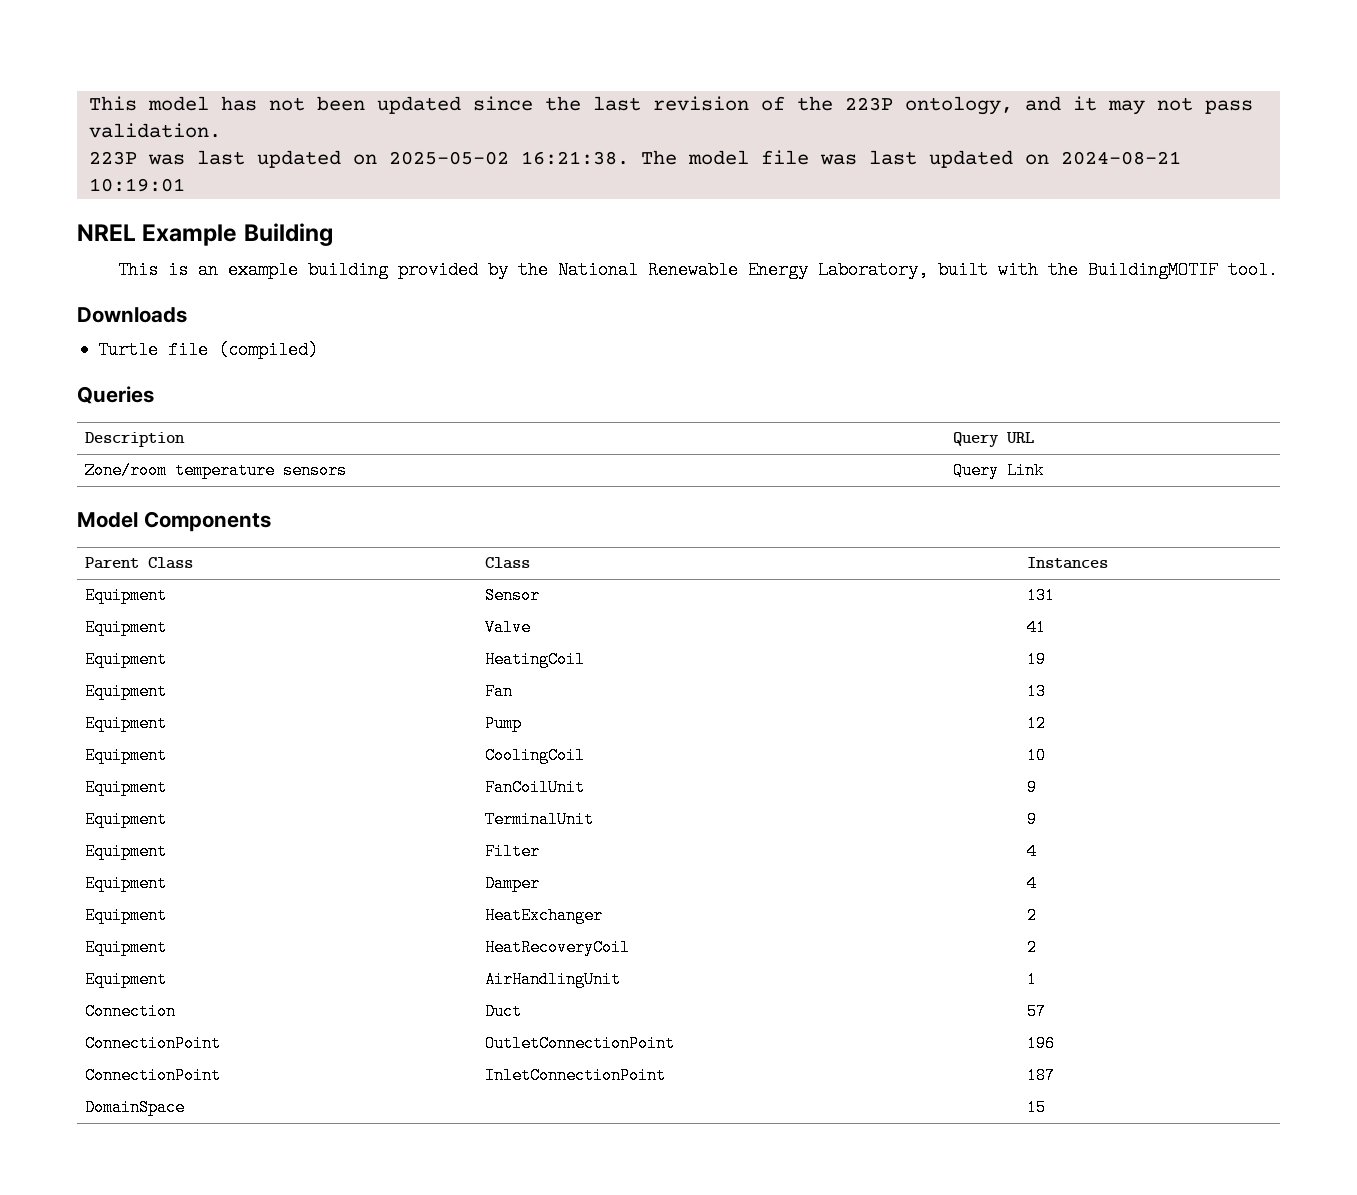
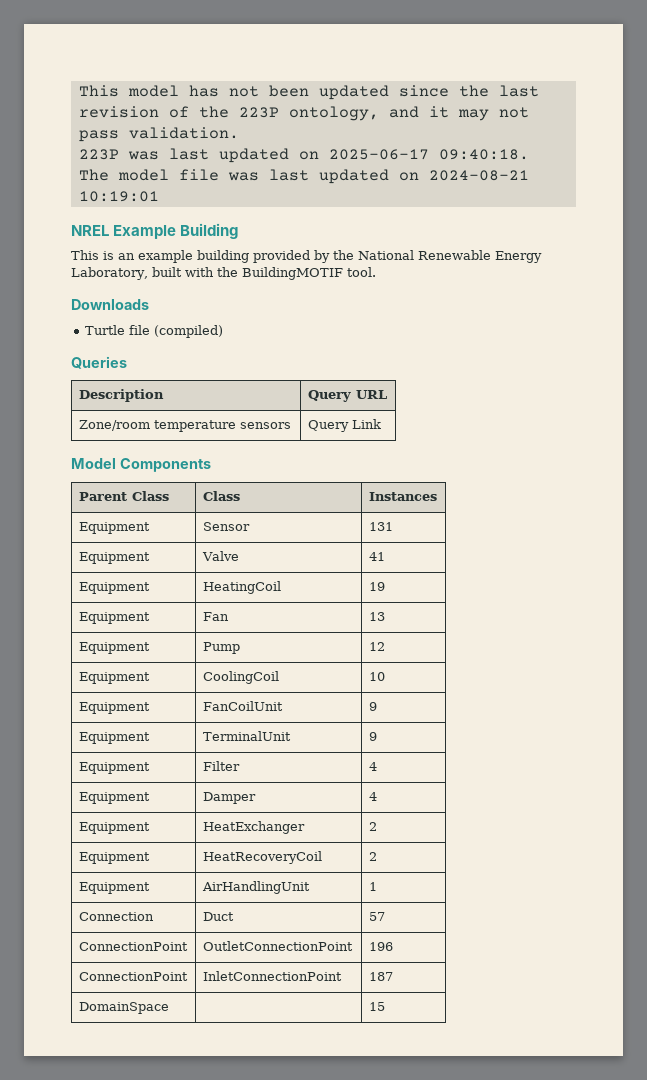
- 223P was last updated on 2025-05-02 16:21:38.
+ 223P was last updated on 2025-06-17 09:40:18.

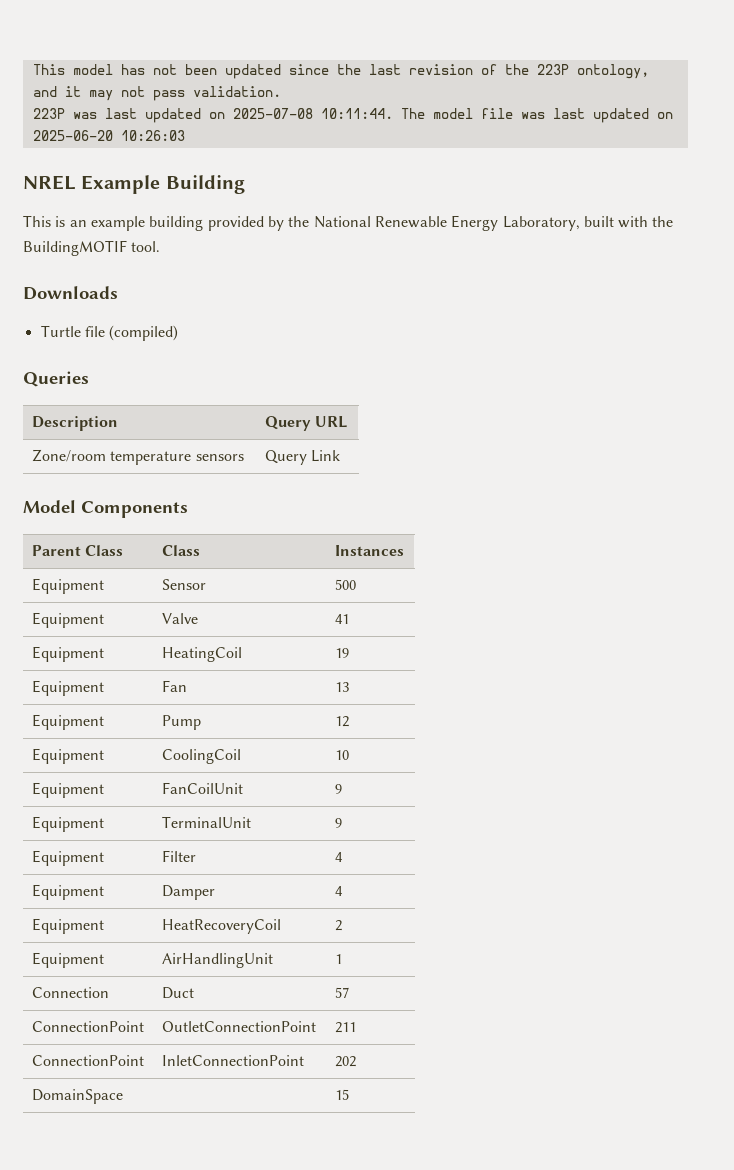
- 223P was last updated on 2025-06-17 09:40:18.
+ 223P was last updated on 2025-07-08 10:11:44.
- The model file was last updated on 2024-08-21 10:19:01
+ The model file was last updated on 2025-06-20 10:26:03
- Equipment | Sensor | 131
+ Equipment | Sensor | 500
- Equipment | HeatExchanger | 2
- ConnectionPoint | OutletConnectionPoint | 196
+ ConnectionPoint | OutletConnectionPoint | 211
- ConnectionPoint | InletConnectionPoint | 187
+ ConnectionPoint | InletConnectionPoint | 202

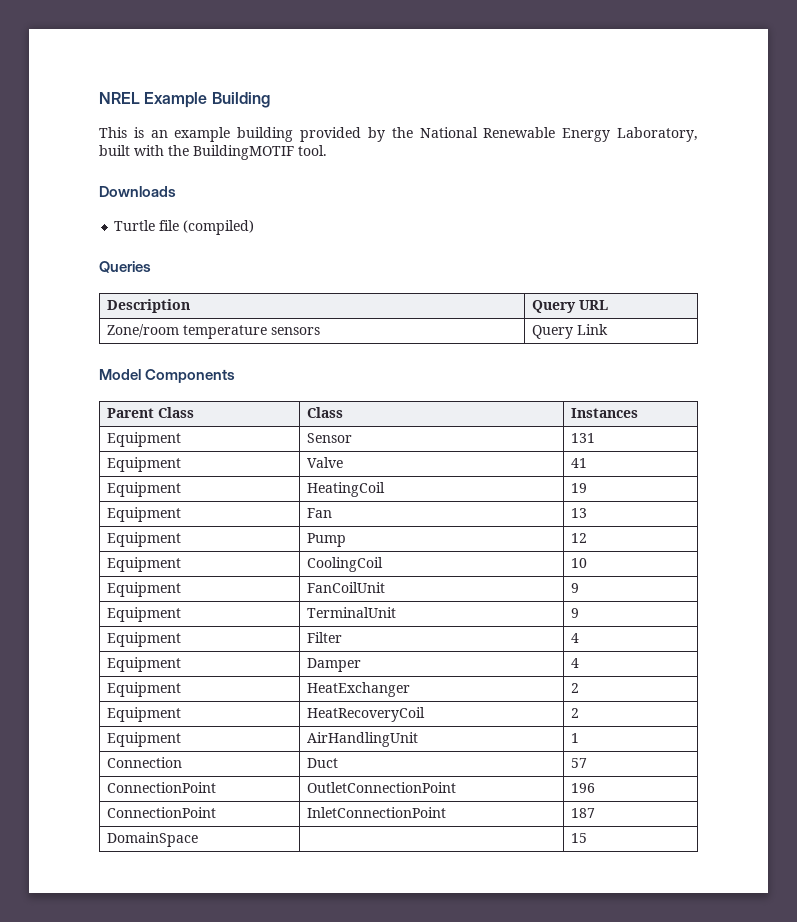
- This model has not been updated since the last revision of the 223P ontology, and it may not pass validation.
- 223P was last updated on 2025-07-08 10:11:44. The model file was last updated on 2025-06-20 10:26:03
- Equipment | Sensor | 500
+ Equipment | Sensor | 131
+ Equipment | HeatExchanger | 2
- ConnectionPoint | OutletConnectionPoint | 211
+ ConnectionPoint | OutletConnectionPoint | 196
- ConnectionPoint | InletConnectionPoint | 202
+ ConnectionPoint | InletConnectionPoint | 187

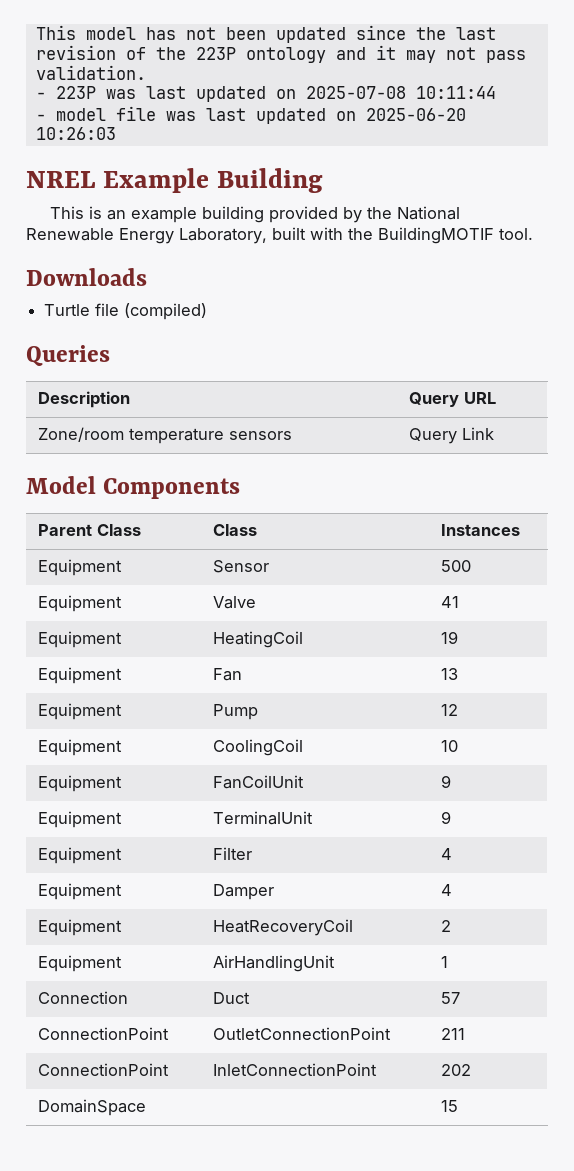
+ This model has not been updated since the last revision of the 223P ontology and it may not pass validation.
+ - 223P was last updated on 2025-07-08 10:11:44
+ - model file was last updated on 2025-06-20 10:26:03
- Equipment | Sensor | 131
+ Equipment | Sensor | 500
- Equipment | HeatExchanger | 2
- ConnectionPoint | OutletConnectionPoint | 196
+ ConnectionPoint | OutletConnectionPoint | 211
- ConnectionPoint | InletConnectionPoint | 187
+ ConnectionPoint | InletConnectionPoint | 202

